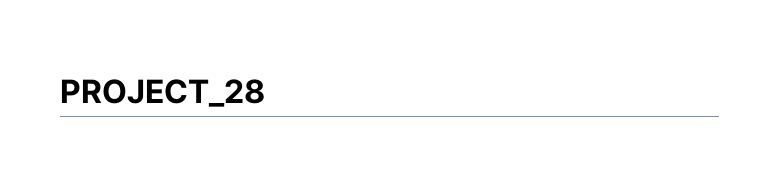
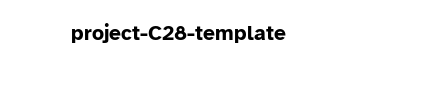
- PROJECT_28
+ project-C28-template

